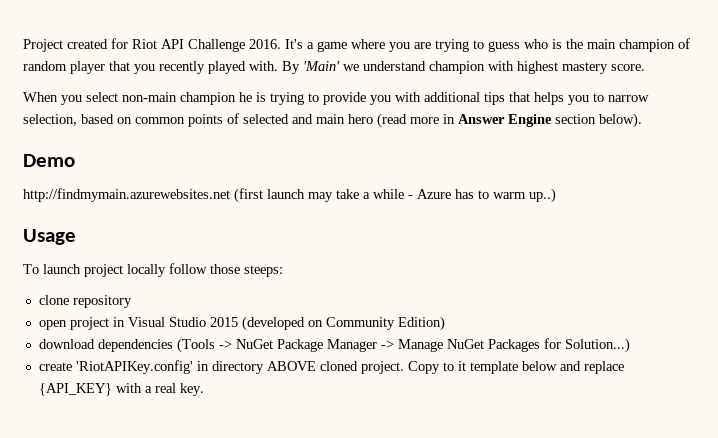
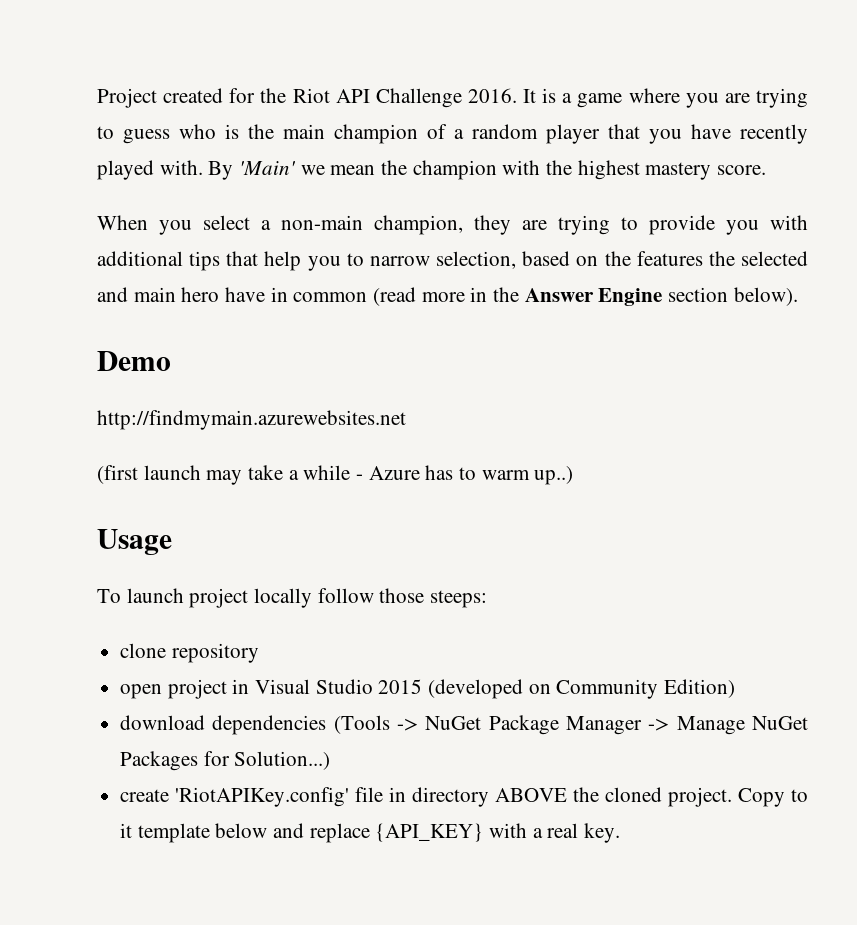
- Project created for Riot API Challenge 2016.
+ Project created for the Riot API Challenge 2016.
- It's a game where you are trying to guess who is the main champion of random player that you recently played with.
+ It is a game where you are trying to guess who is the main champion of a random player that you have recently played with.
- By 'Main' we understand champion with highest mastery score.
+ By 'Main' we mean the champion with the highest mastery score.
- When you select non-main champion he is trying to provide you with additional tips that helps you to narrow selection, based on common points of selected and main hero (read more in Answer Engine section below).
+ When you select a non-main champion, they are trying to provide you with additional tips that help you to narrow selection, based on the features the selected and main hero have in common (read more in the Answer Engine section below).
- http://findmymain.azurewebsites.net (first launch may take a while - Azure has to warm up..)
+ http://findmymain.azurewebsites.net
+ (first launch may take a while - Azure has to warm up..)
- create 'RiotAPIKey.config' in directory ABOVE cloned project.
+ create 'RiotAPIKey.config' file in directory ABOVE the cloned project.

